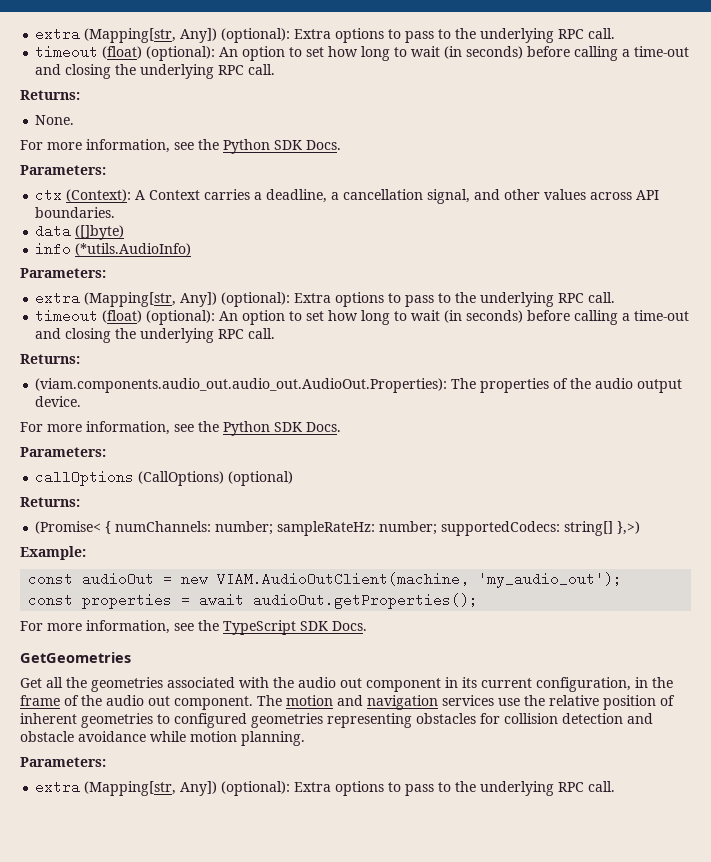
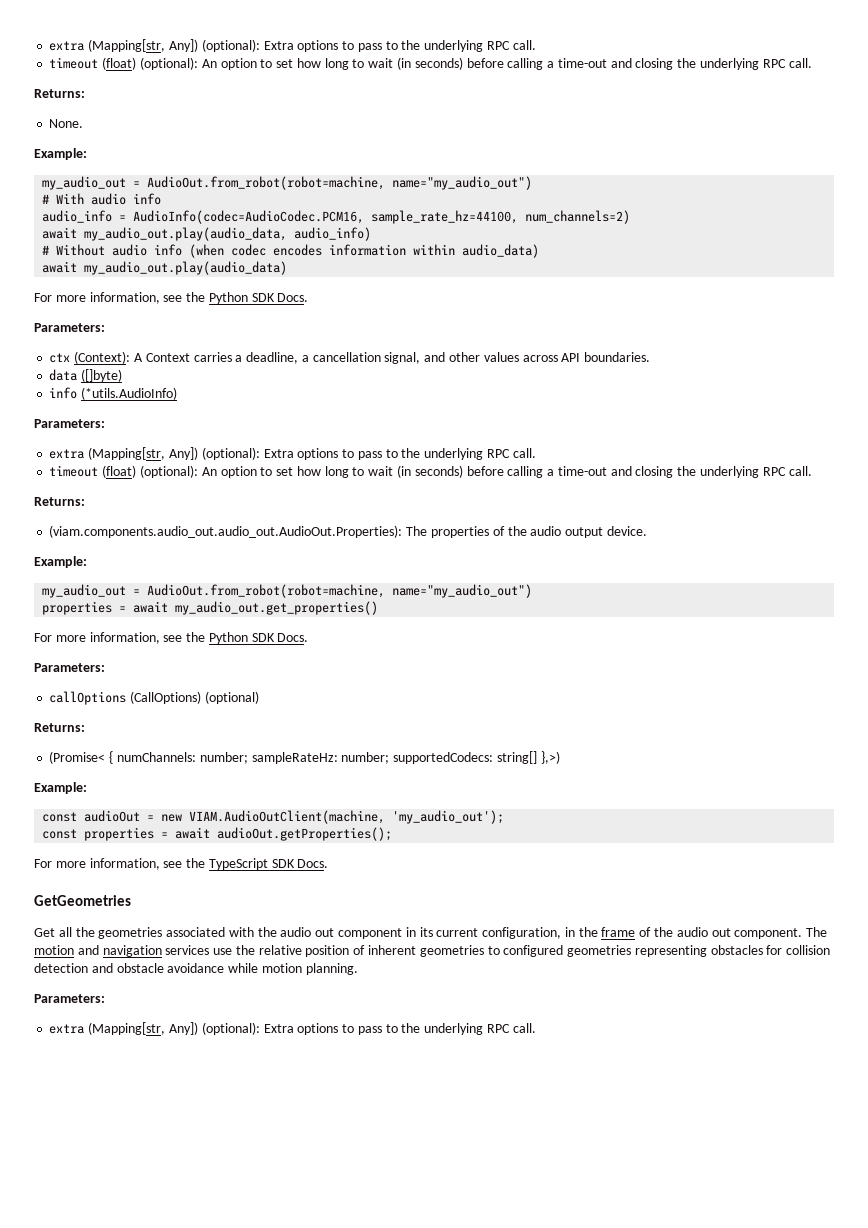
  None.
+ Example:
+ my_audio_out = AudioOut.from_robot(robot=machine, name="my_audio_out")
+ # With audio info
+ audio_info = AudioInfo(codec=AudioCodec.PCM16, sample_rate_hz=44100, num_channels=2)
+ await my_audio_out.play(audio_data, audio_info)
+ # Without audio info (when codec encodes information within audio_data)
+ await my_audio_out.play(audio_data)
  (viam.components.audio_out.audio_out.AudioOut.Properties): The properties of the audio output device.
+ Example:
+ my_audio_out = AudioOut.from_robot(robot=machine, name="my_audio_out")
+ properties = await my_audio_out.get_properties()

